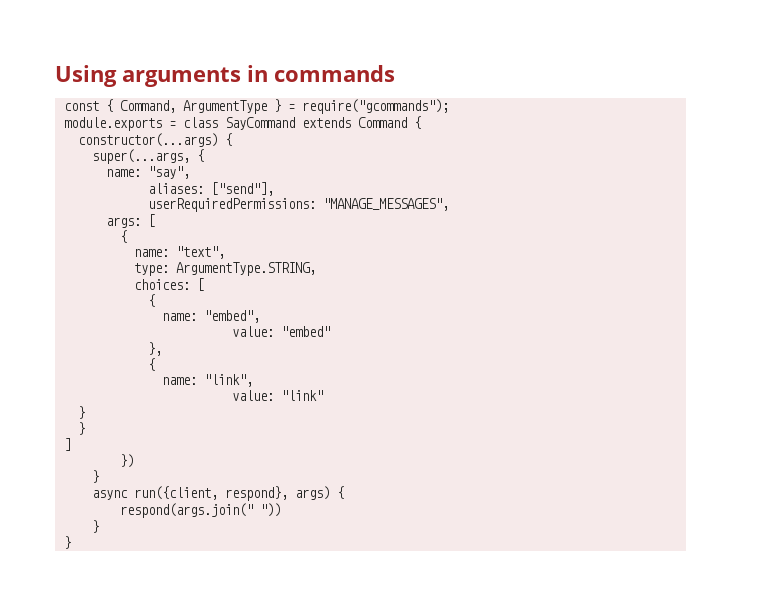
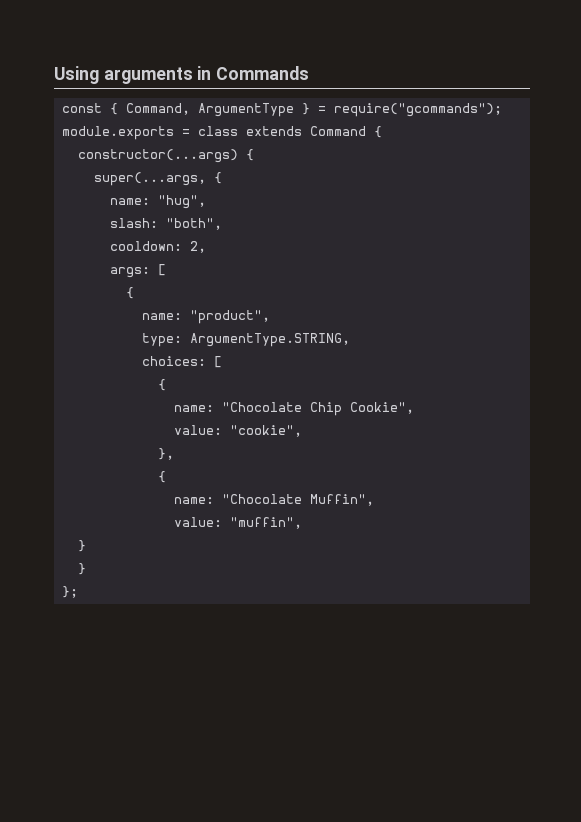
- Using arguments in commands
+ Using arguments in Commands
- module.exports = class SayCommand extends Command {
+ module.exports = class extends Command {
- name: "say",
- aliases: ["send"],
- userRequiredPermissions: "MANAGE_MESSAGES",
+ name: "hug",
+ slash: "both",
+ cooldown: 2,
- name: "text",
+ name: "product",
- name: "embed",
- value: "embed"
+ name: "Chocolate Chip Cookie",
+ value: "cookie",
- name: "link",
- value: "link"
+ name: "Chocolate Muffin",
+ value: "muffin",
- ]
- })
- }
- async run({client, respond}, args) {
- respond(args.join(" "))
- }
- }
+ };

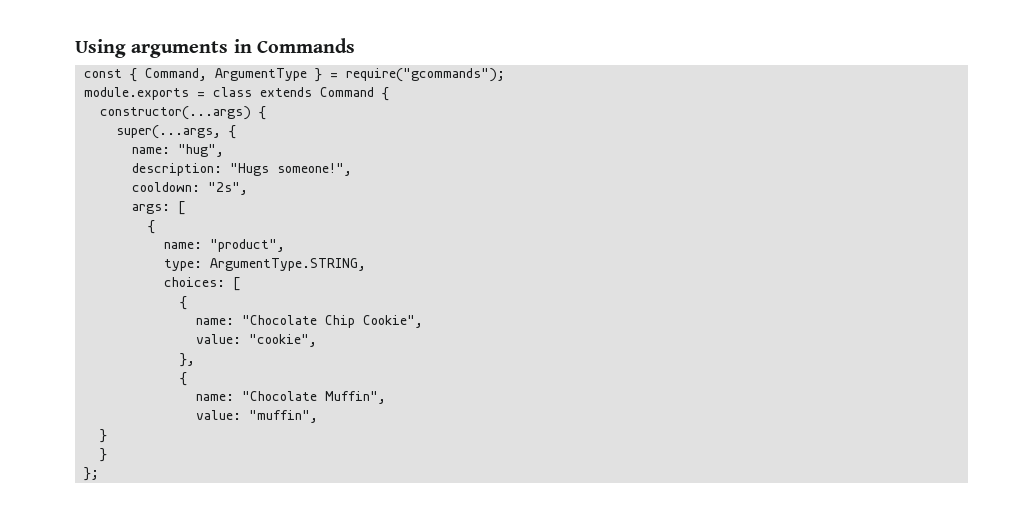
- slash: "both",
+ description: "Hugs someone!",
- cooldown: 2,
+ cooldown: "2s",

